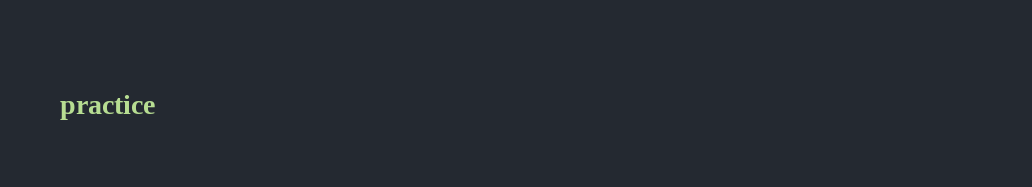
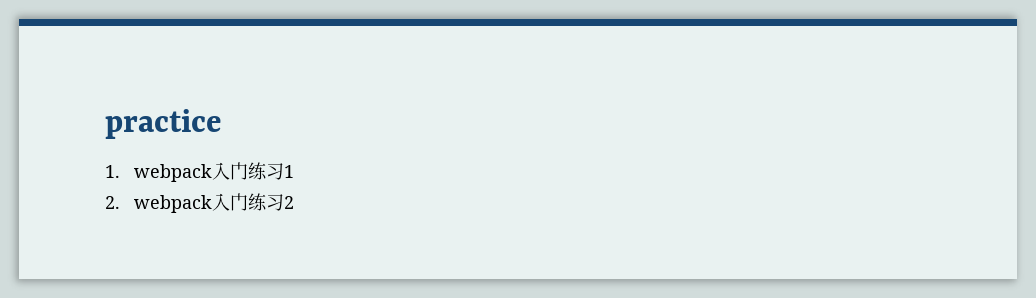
+ 1. webpack入门练习1
+ 2. webpack入门练习2

